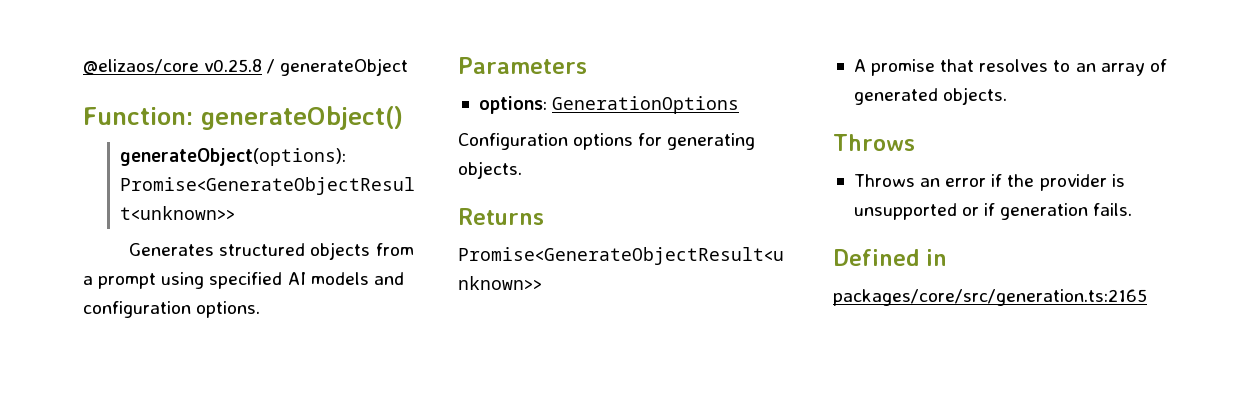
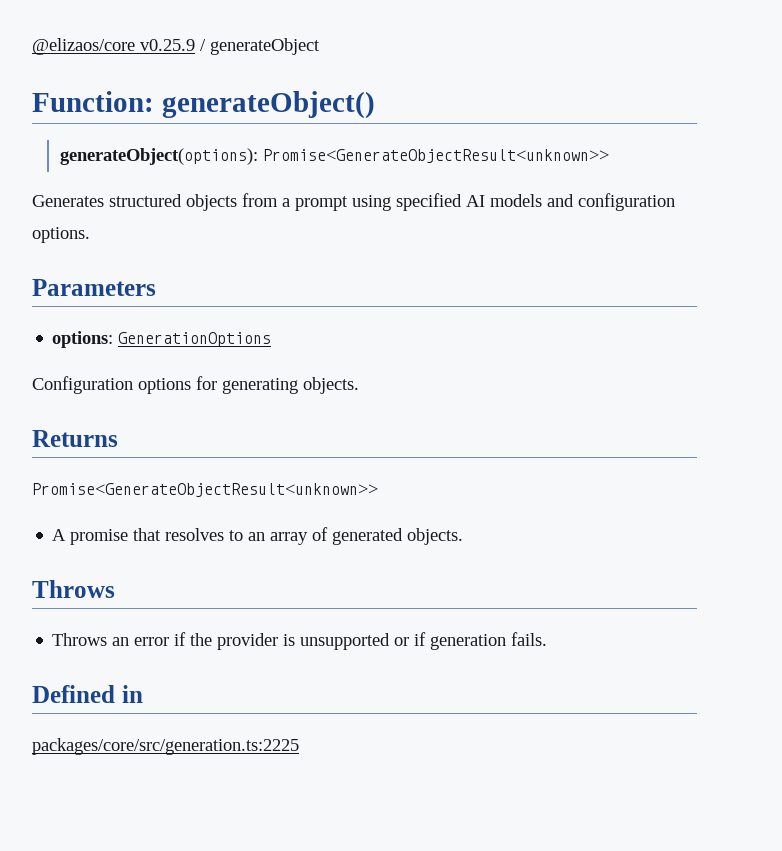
- @elizaos/core v0.25.8 / generateObject
+ @elizaos/core v0.25.9 / generateObject
- packages/core/src/generation.ts:2165
+ packages/core/src/generation.ts:2225

